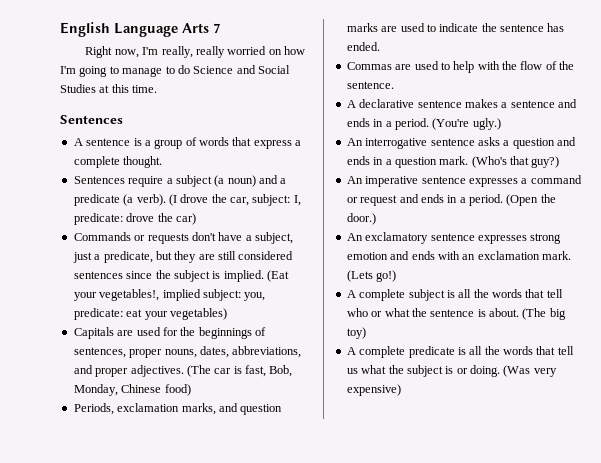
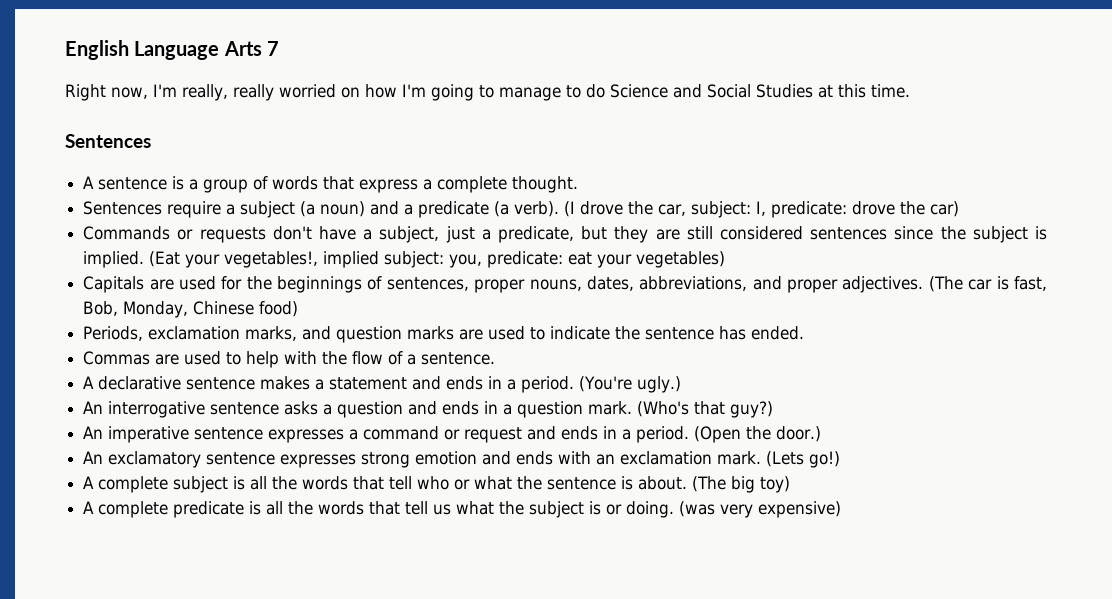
- Commas are used to help with the flow of the sentence.
+ Commas are used to help with the flow of a sentence.
- A declarative sentence makes a sentence and ends in a period.
+ A declarative sentence makes a statement and ends in a period.
- (Was very expensive)
+ (was very expensive)

